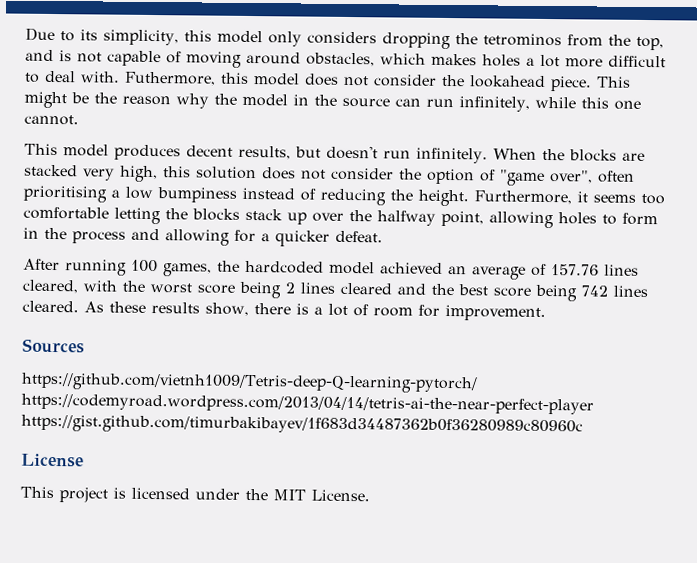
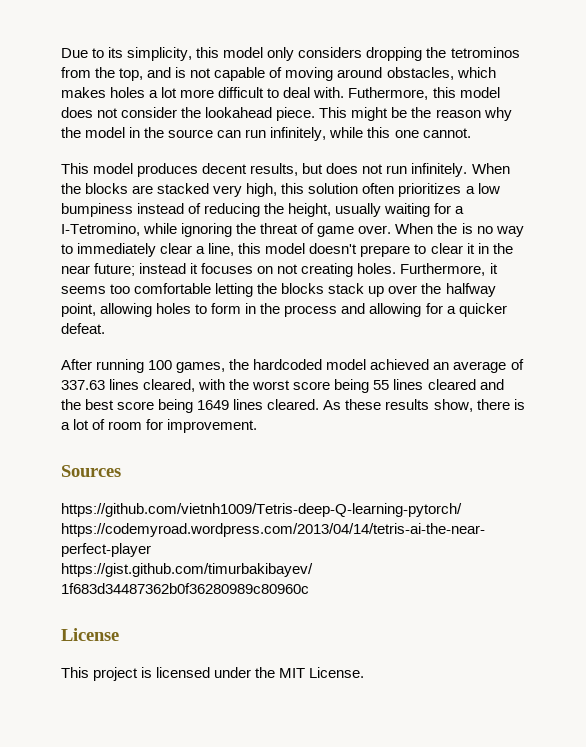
- This model produces decent results, but doesn't run infinitely.
+ This model produces decent results, but does not run infinitely.
- When the blocks are stacked very high, this solution does not consider the option of "game over", often prioritising a low bumpiness instead of reducing the height.
+ When the blocks are stacked very high, this solution often prioritizes a low bumpiness instead of reducing the height, usually waiting for a I-Tetromino, while ignoring the threat of game over. When the is no way to immediately clear a line, this model doesn't prepare to clear it in the near future; instead it focuses on not creating holes.
- After running 100 games, the hardcoded model achieved an average of 157.76 lines cleared, with the worst score being 2 lines cleared and the best score being 742 lines cleared.
+ After running 100 games, the hardcoded model achieved an average of 337.63 lines cleared, with the worst score being 55 lines cleared and the best score being 1649 lines cleared.

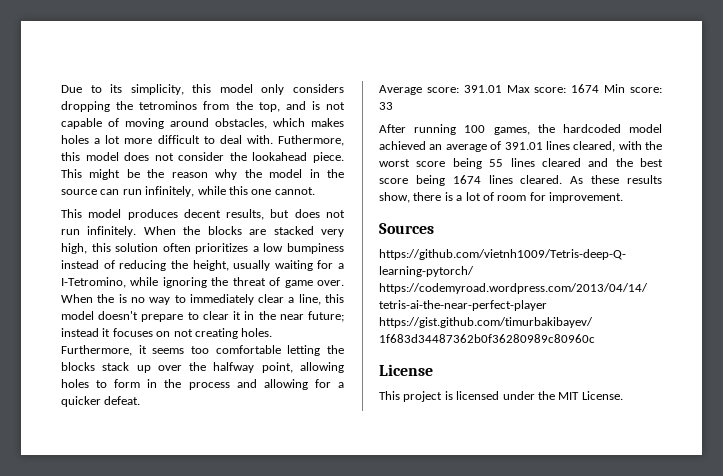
+ Average score: 391.01 Max score: 1674 Min score: 33
- After running 100 games, the hardcoded model achieved an average of 337.63 lines cleared, with the worst score being 55 lines cleared and the best score being 1649 lines cleared.
+ After running 100 games, the hardcoded model achieved an average of 391.01 lines cleared, with the worst score being 55 lines cleared and the best score being 1674 lines cleared.

